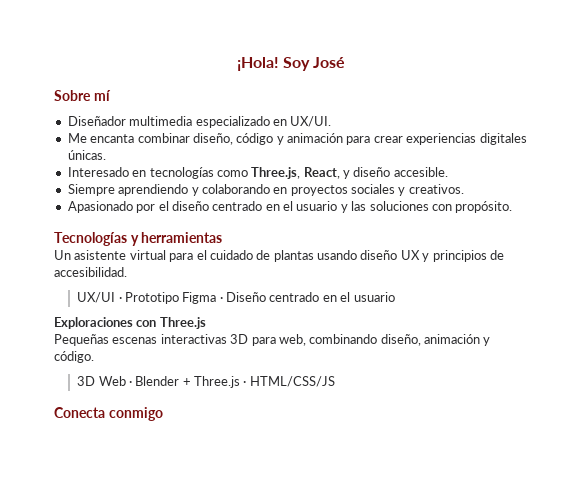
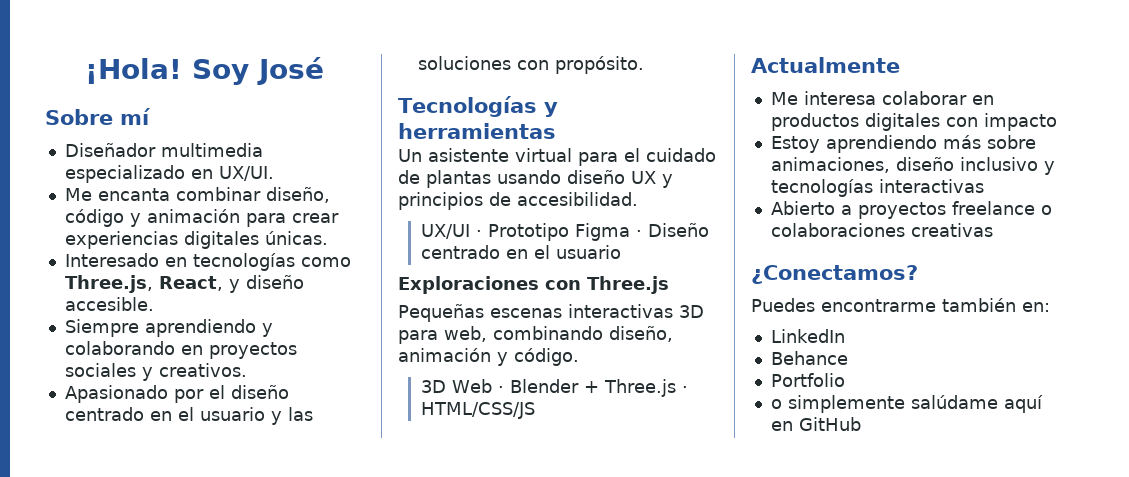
- Conecta conmigo
+ Actualmente
+ Me interesa colaborar en productos digitales con impacto
+ Estoy aprendiendo más sobre animaciones, diseño inclusivo y tecnologías interactivas
+ Abierto a proyectos freelance o colaboraciones creativas
+ ¿Conectamos?
+ Puedes encontrarme también en:
+ LinkedIn
+ Behance
+ Portfolio
+ o simplemente salúdame aquí en GitHub

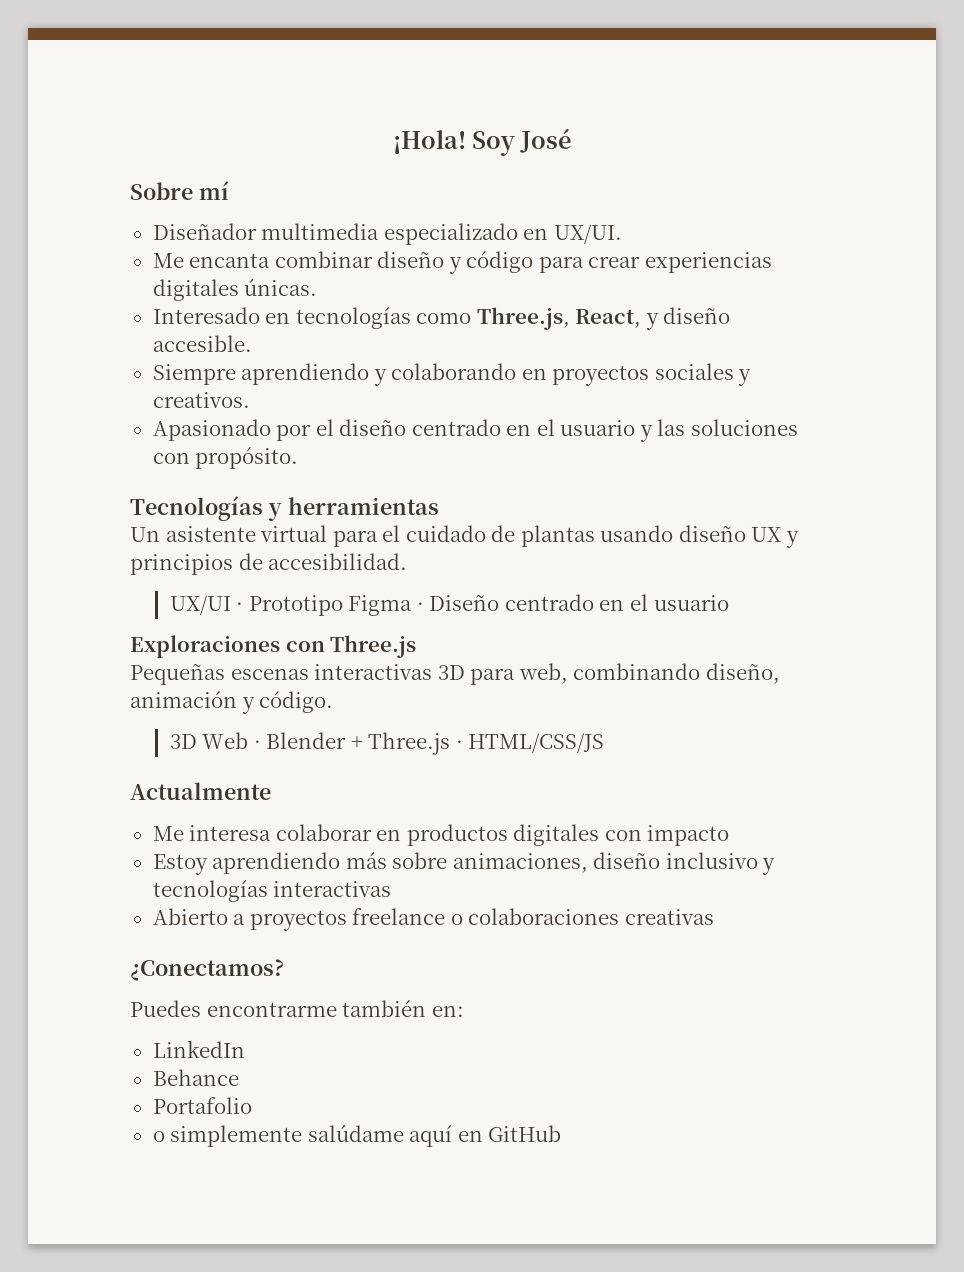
- Me encanta combinar diseño, código y animación para crear experiencias digitales únicas.
+ Me encanta combinar diseño y código para crear experiencias digitales únicas.
- Portfolio
+ Portafolio

